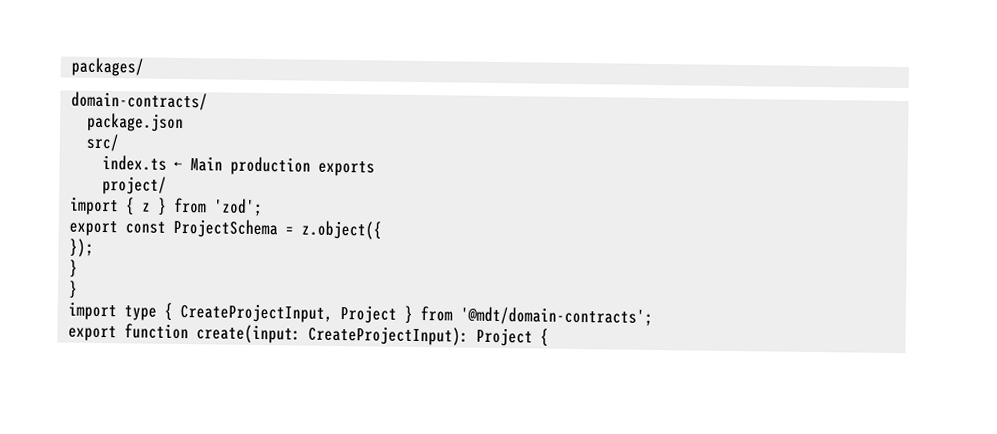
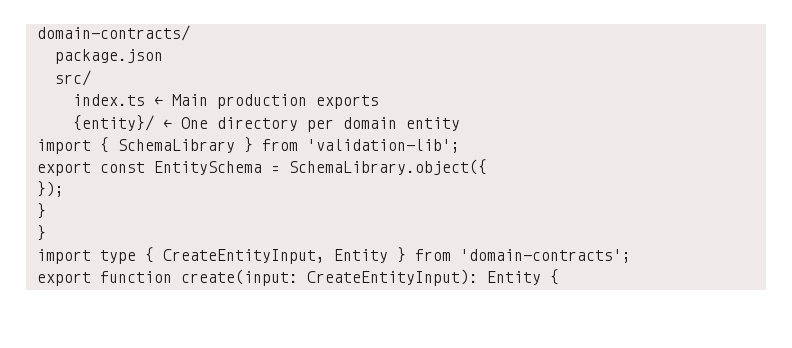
- packages/
- project/
+ {entity}/ ← One directory per domain entity
- import { z } from 'zod';
+ import { SchemaLibrary } from 'validation-lib';
- export const ProjectSchema = z.object({
+ export const EntitySchema = SchemaLibrary.object({
- import type { CreateProjectInput, Project } from '@mdt/domain-contracts';
+ import type { CreateEntityInput, Entity } from 'domain-contracts';
- export function create(input: CreateProjectInput): Project {
+ export function create(input: CreateEntityInput): Entity {

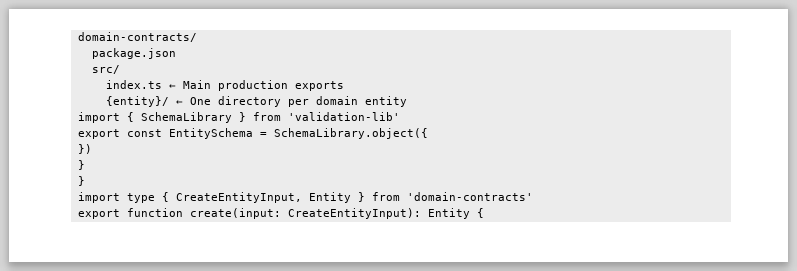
- import { SchemaLibrary } from 'validation-lib';
+ import { SchemaLibrary } from 'validation-lib'
- });
+ })
- import type { CreateEntityInput, Entity } from 'domain-contracts';
+ import type { CreateEntityInput, Entity } from 'domain-contracts'

